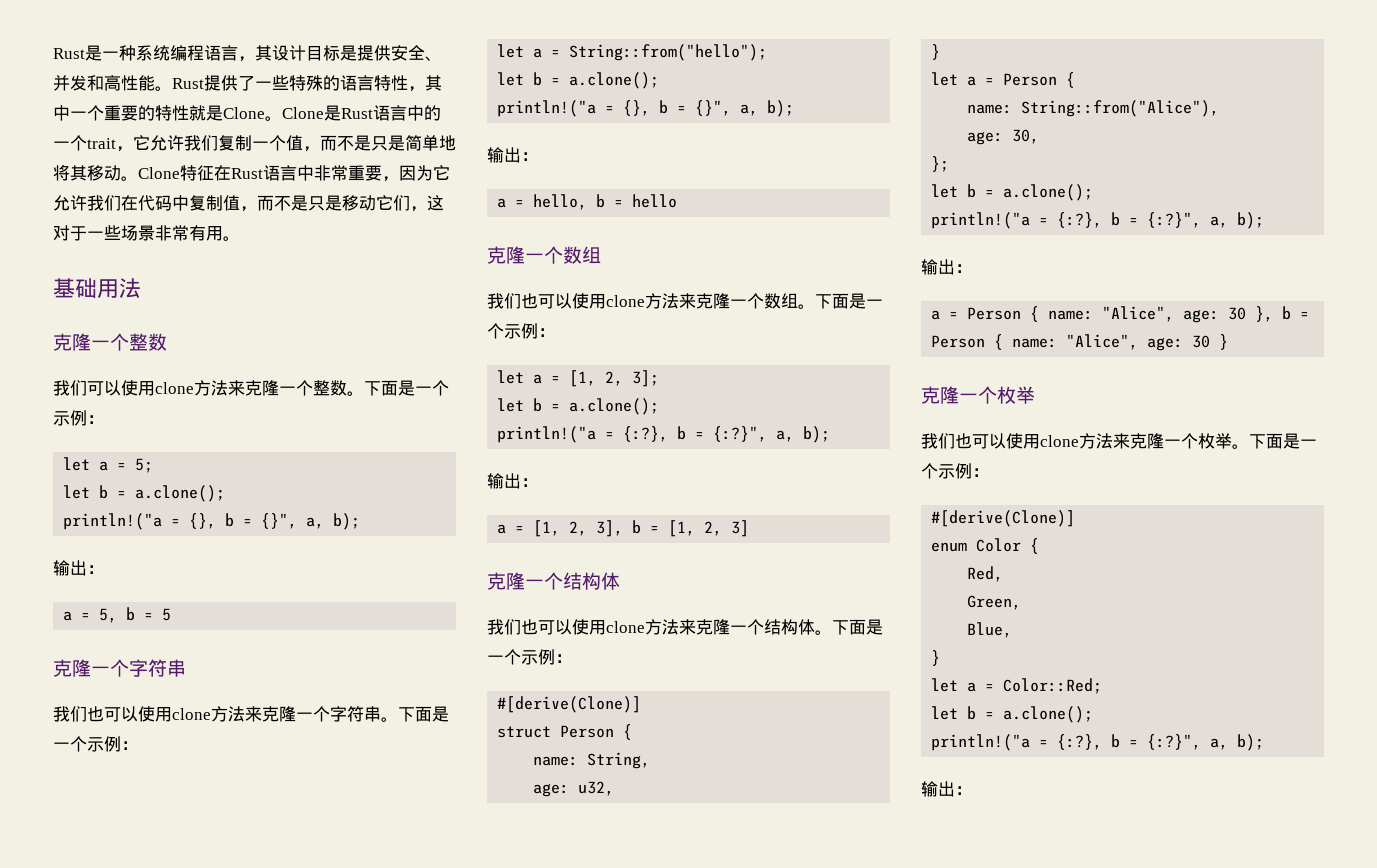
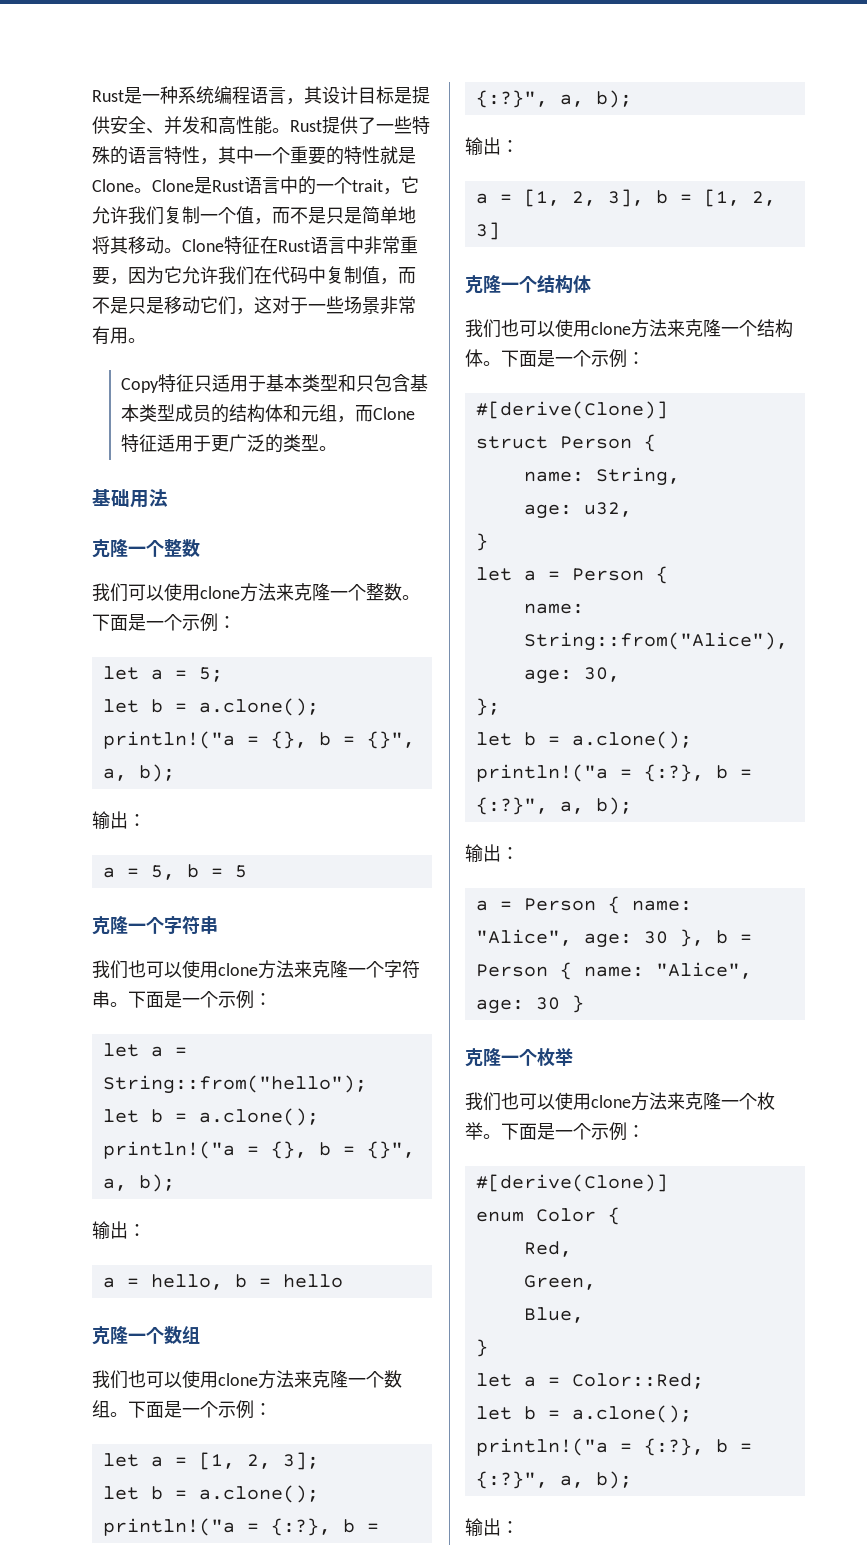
+ Copy特征只适用于基本类型和只包含基本类型成员的结构体和元组，而Clone特征适用于更广泛的类型。

